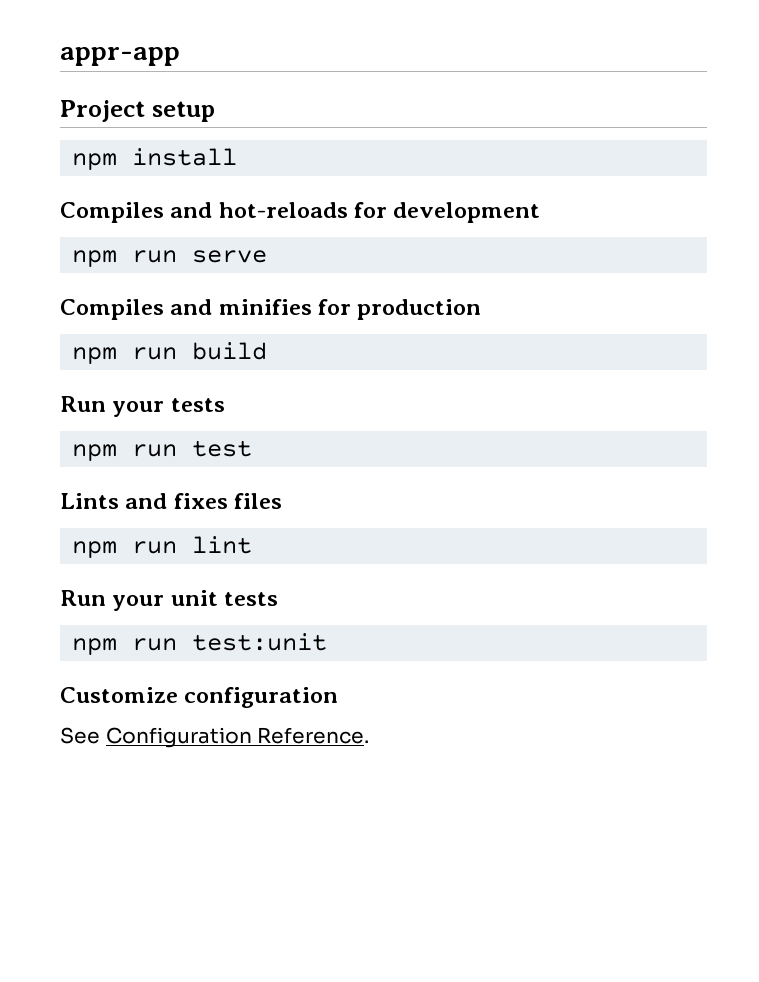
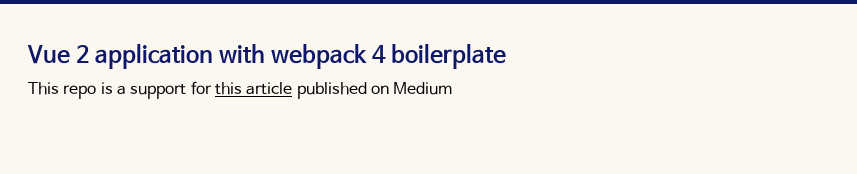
- appr-app
- Project setup
- npm install
- Compiles and hot-reloads for development
- npm run serve
- Compiles and minifies for production
- npm run build
- Run your tests
- npm run test
- Lints and fixes files
- npm run lint
- Run your unit tests
- npm run test:unit
- Customize configuration
- See Configuration Reference.
+ Vue 2 application with webpack 4 boilerplate
+ This repo is a support for this article published on Medium

